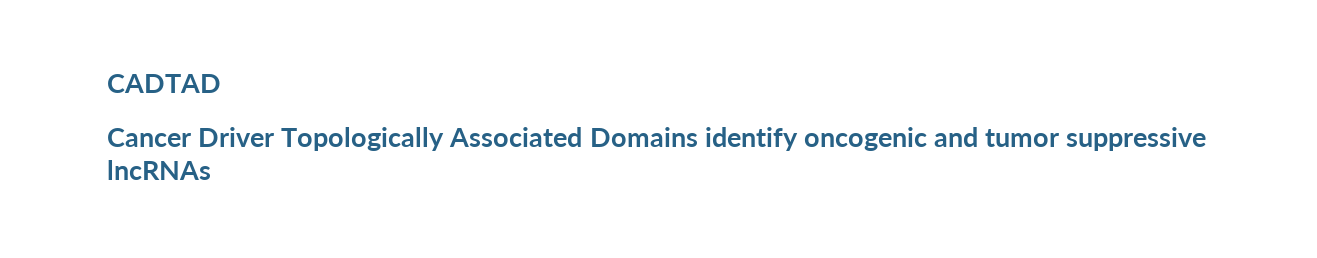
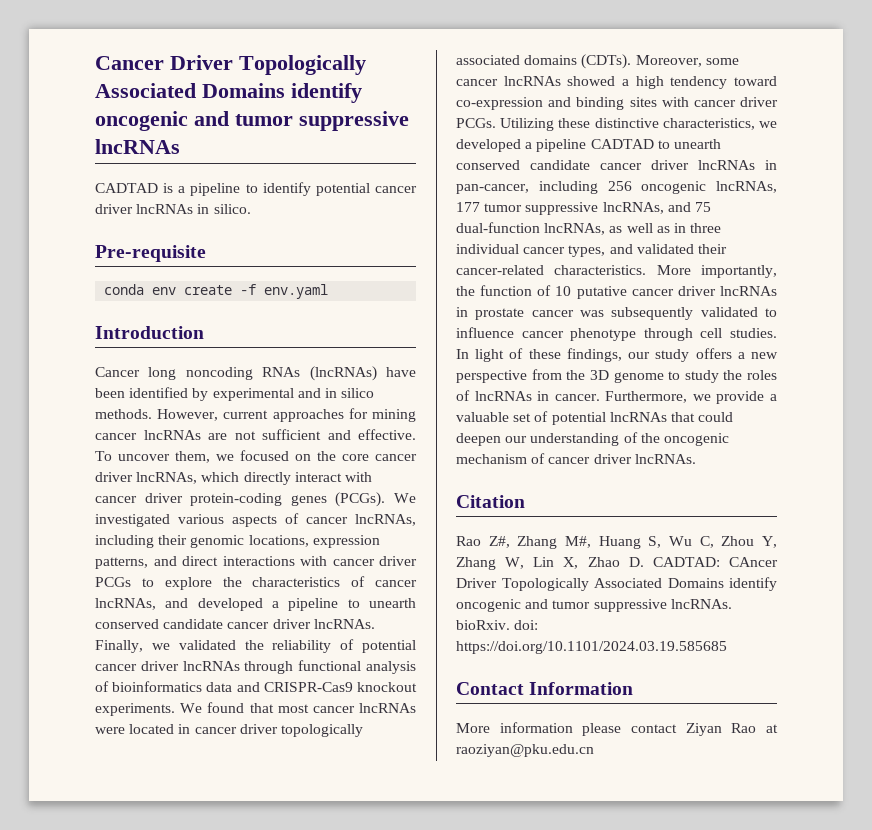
- CADTAD
+ CADTAD is a pipeline to identify potential cancer driver lncRNAs in silico.
+ Pre-requisite
+ conda env create -f env.yaml
+ Introduction
+ Cancer long noncoding RNAs (lncRNAs) have been identified by experimental and in silico methods. However, current approaches for mining cancer lncRNAs are not sufficient and effective. To uncover them, we focused on the core cancer driver lncRNAs, which directly interact with cancer driver protein-coding genes (PCGs). We investigated various aspects of cancer lncRNAs, including their genomic locations, expression patterns, and direct interactions with cancer driver PCGs to explore the characteristics of cancer lncRNAs, and developed a pipeline to unearth conserved candidate cancer driver lncRNAs. Finally, we validated the reliability of potential cancer driver lncRNAs through functional analysis of bioinformatics data and CRISPR-Cas9 knockout experiments. We found that most cancer lncRNAs were located in cancer driver topologically associated domains (CDTs). Moreover, some cancer lncRNAs showed a high tendency toward co-expression and binding sites with cancer driver PCGs. Utilizing these distinctive characteristics, we developed a pipeline CADTAD to unearth conserved candidate cancer driver lncRNAs in pan-cancer, including 256 oncogenic lncRNAs, 177 tumor suppressive lncRNAs, and 75 dual-function lncRNAs, as well as in three individual cancer types, and validated their cancer-related characteristics. More importantly, the function of 10 putative cancer driver lncRNAs in prostate cancer was subsequently validated to influence cancer phenotype through cell studies. In light of these findings, our study offers a new perspective from the 3D genome to study the roles of lncRNAs in cancer. Furthermore, we provide a valuable set of potential lncRNAs that could deepen our understanding of the oncogenic mechanism of cancer driver lncRNAs.
+ Citation
+ Rao Z#, Zhang M#, Huang S, Wu C, Zhou Y, Zhang W, Lin X, Zhao D. CADTAD: CAncer Driver Topologically Associated Domains identify oncogenic and tumor suppressive lncRNAs. bioRxiv. doi: https://doi.org/10.1101/2024.03.19.585685
+ Contact Information
+ More information please contact Ziyan Rao at raoziyan@pku.edu.cn

